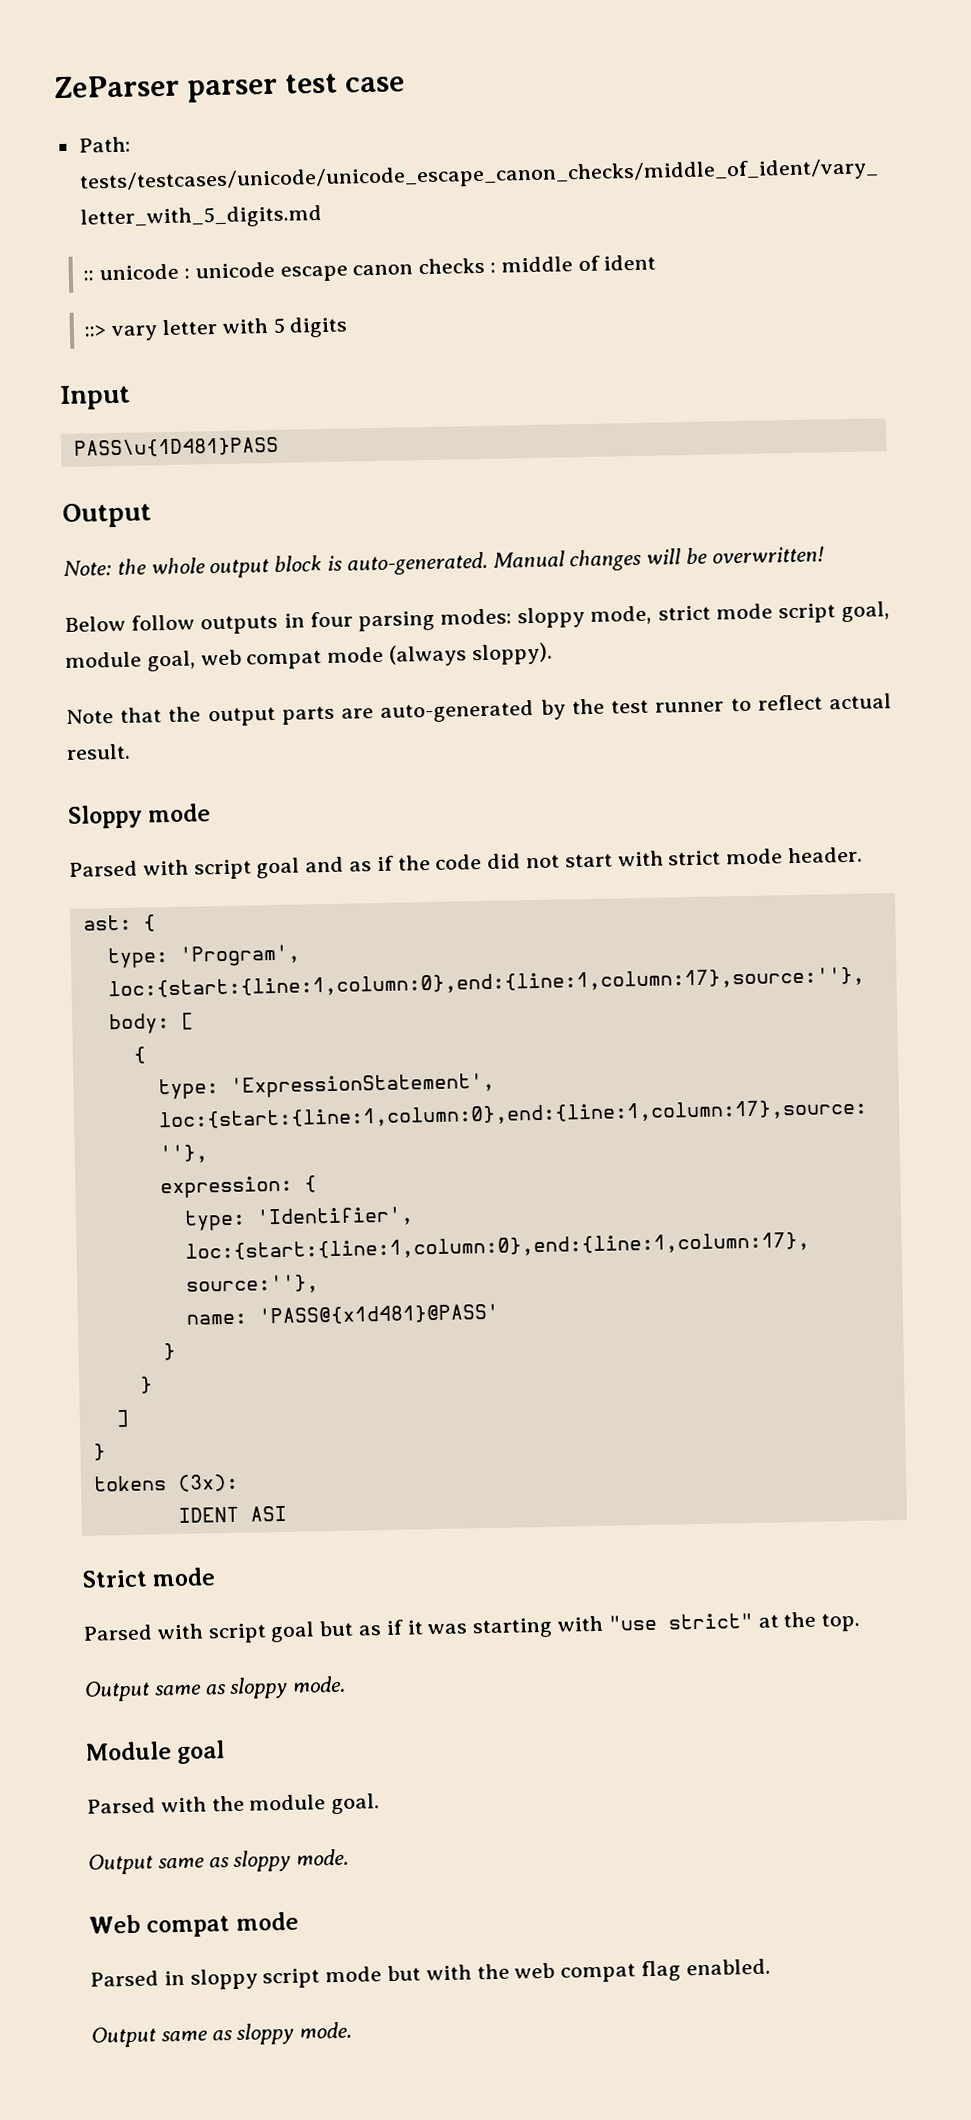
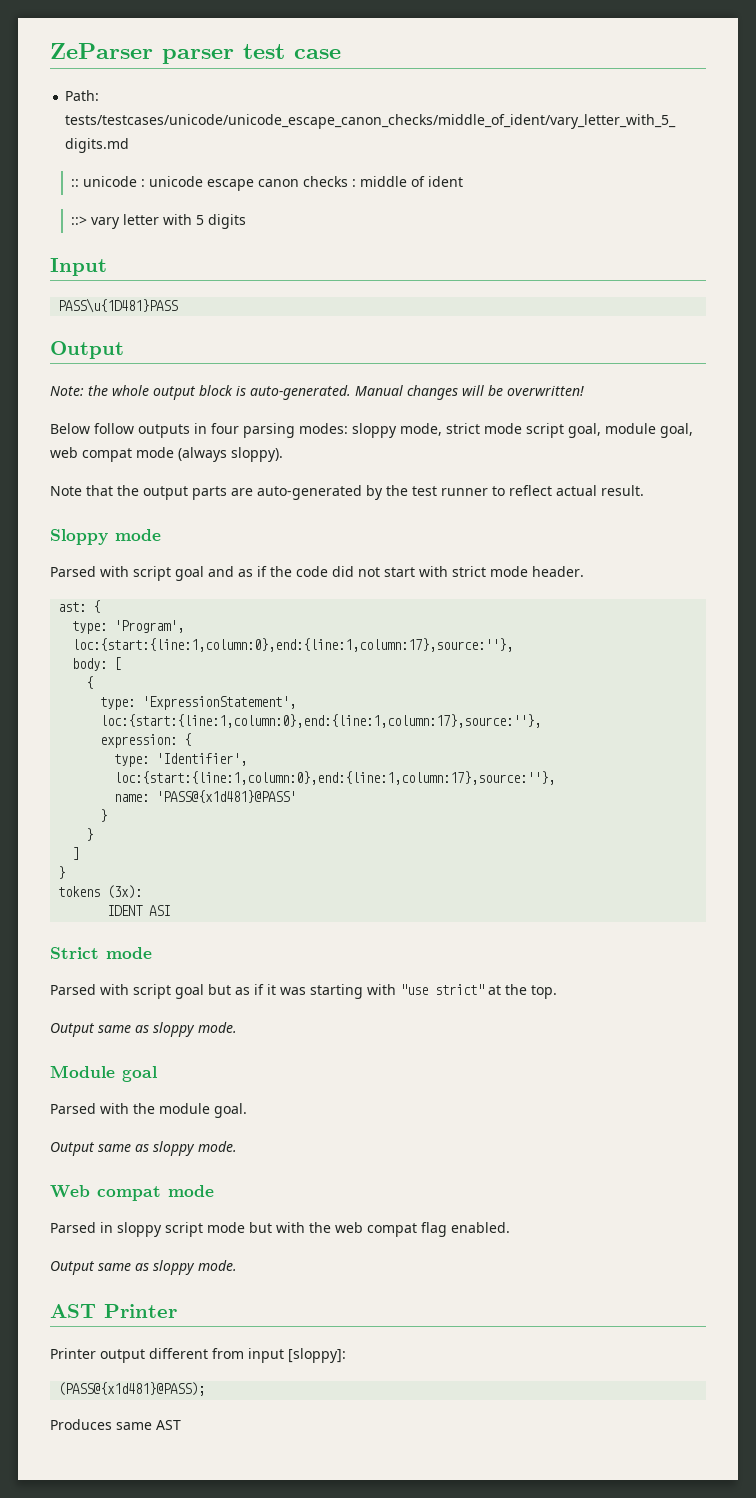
+ AST Printer
+ Printer output different from input [sloppy]:
+ (PASS@{x1d481}@PASS);
+ Produces same AST

